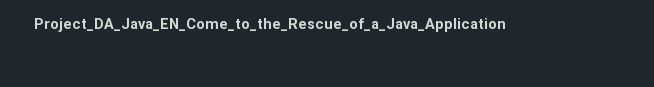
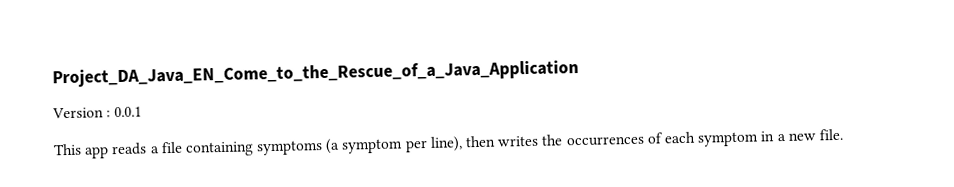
+ Version : 0.0.1
+ This app reads a file containing symptoms (a symptom per line), then writes the occurrences of each symptom in a new file.

